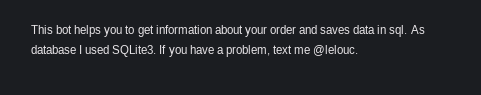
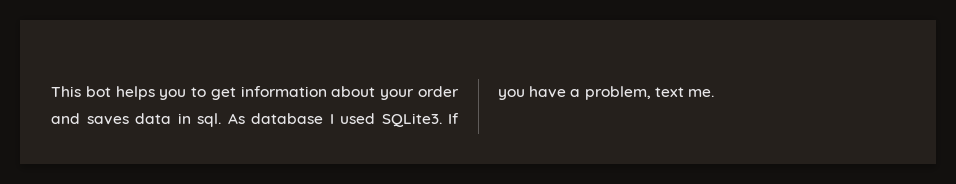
- If you have a problem, text me @lelouc.
+ If you have a problem, text me.

